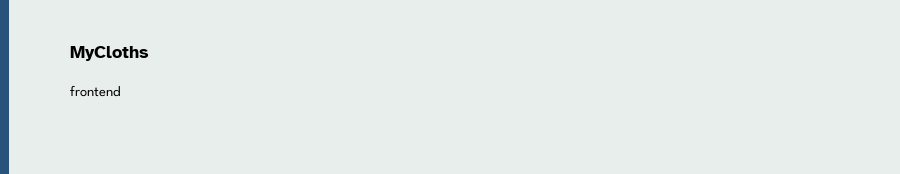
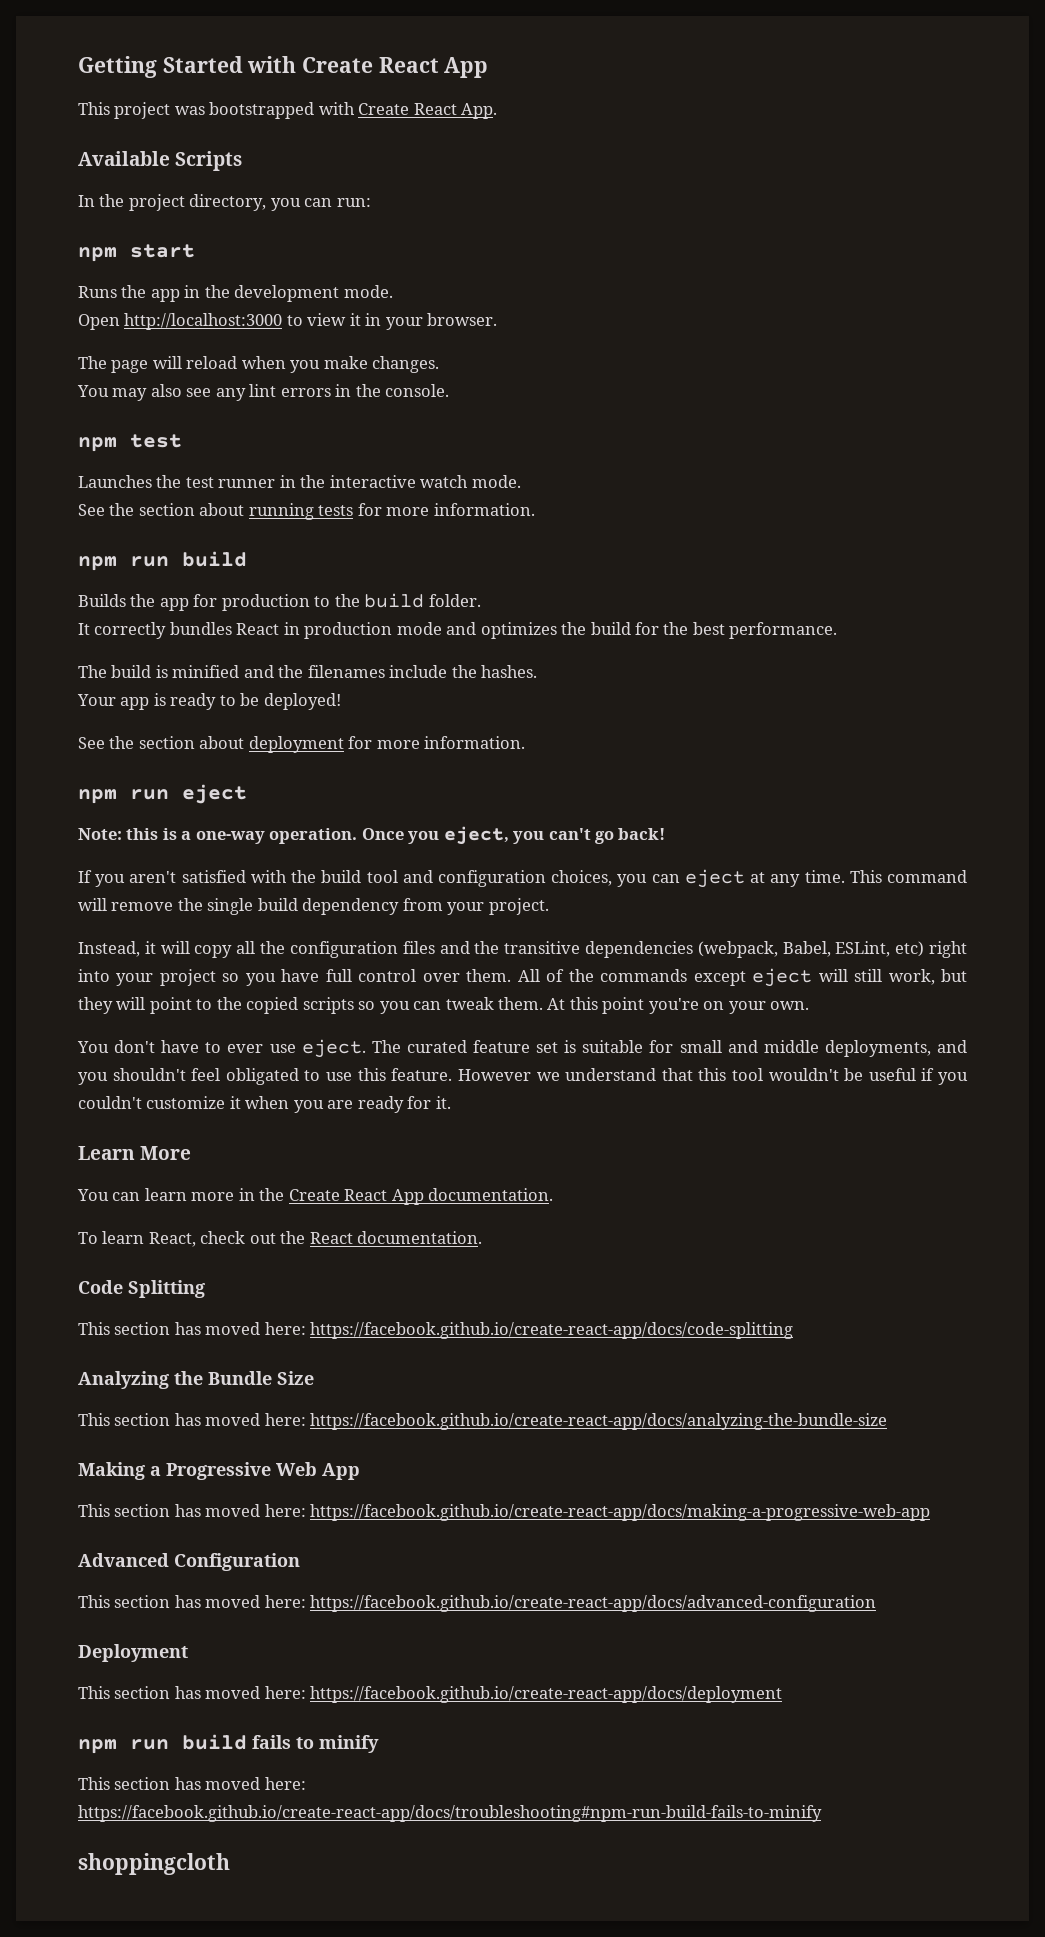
- MyCloths
- frontend
+ Getting Started with Create React App
+ This project was bootstrapped with Create React App.
+ Available Scripts
+ In the project directory, you can run:
+ npm start
+ Runs the app in the development mode.
+ Open http://localhost:3000 to view it in your browser.
+ The page will reload when you make changes.
+ You may also see any lint errors in the console.
+ npm test
+ Launches the test runner in the interactive watch mode.
+ See the section about running tests for more information.
+ npm run build
+ Builds the app for production to the build folder.
+ It correctly bundles React in production mode and optimizes the build for the best performance.
+ The build is minified and the filenames include the hashes.
+ Your app is ready to be deployed!
+ See the section about deployment for more information.
+ npm run eject
+ Note: this is a one-way operation. Once you eject, you can't go back!
+ If you aren't satisfied with the build tool and configuration choices, you can eject at any time. This command will remove the single build dependency from your project.
+ Instead, it will copy all the configuration files and the transitive dependencies (webpack, Babel, ESLint, etc) right into your project so you have full control over them. All of the commands except eject will still work, but they will point to the copied scripts so you can tweak them. At this point you're on your own.
+ You don't have to ever use eject. The curated feature set is suitable for small and middle deployments, and you shouldn't feel obligated to use this feature. However we understand that this tool wouldn't be useful if you couldn't customize it when you are ready for it.
+ Learn More
+ You can learn more in the Create React App documentation.
+ To learn React, check out the React documentation.
+ Code Splitting
+ This section has moved here: https://facebook.github.io/create-react-app/docs/code-splitting
+ Analyzing the Bundle Size
+ This section has moved here: https://facebook.github.io/create-react-app/docs/analyzing-the-bundle-size
+ Making a Progressive Web App
+ This section has moved here: https://facebook.github.io/create-react-app/docs/making-a-progressive-web-app
+ Advanced Configuration
+ This section has moved here: https://facebook.github.io/create-react-app/docs/advanced-configuration
+ Deployment
+ This section has moved here: https://facebook.github.io/create-react-app/docs/deployment
+ npm run build fails to minify
+ This section has moved here: https://facebook.github.io/create-react-app/docs/troubleshooting#npm-run-build-fails-to-minify
+ shoppingcloth

